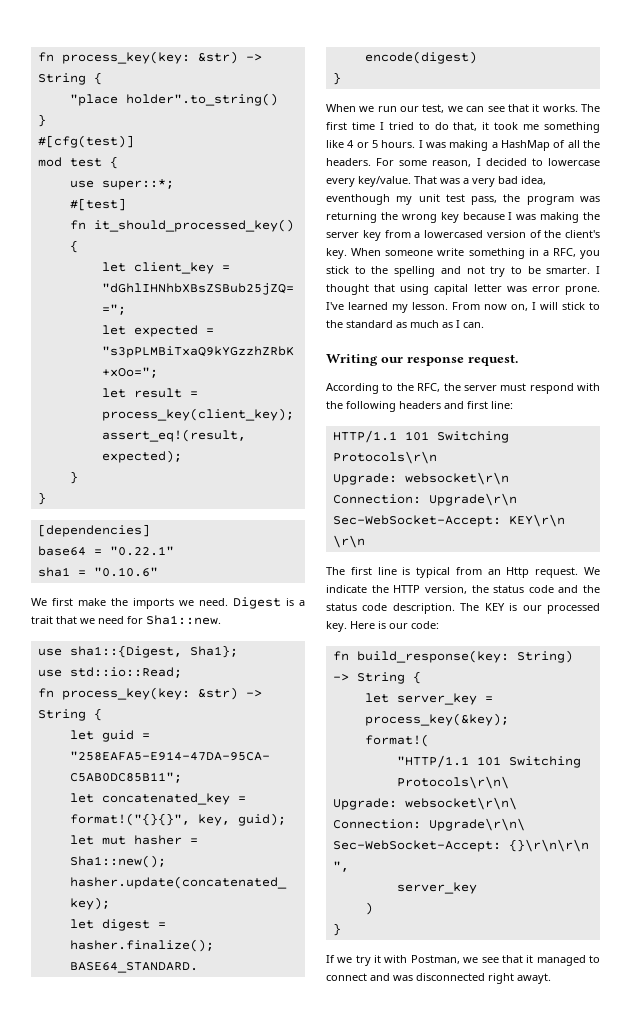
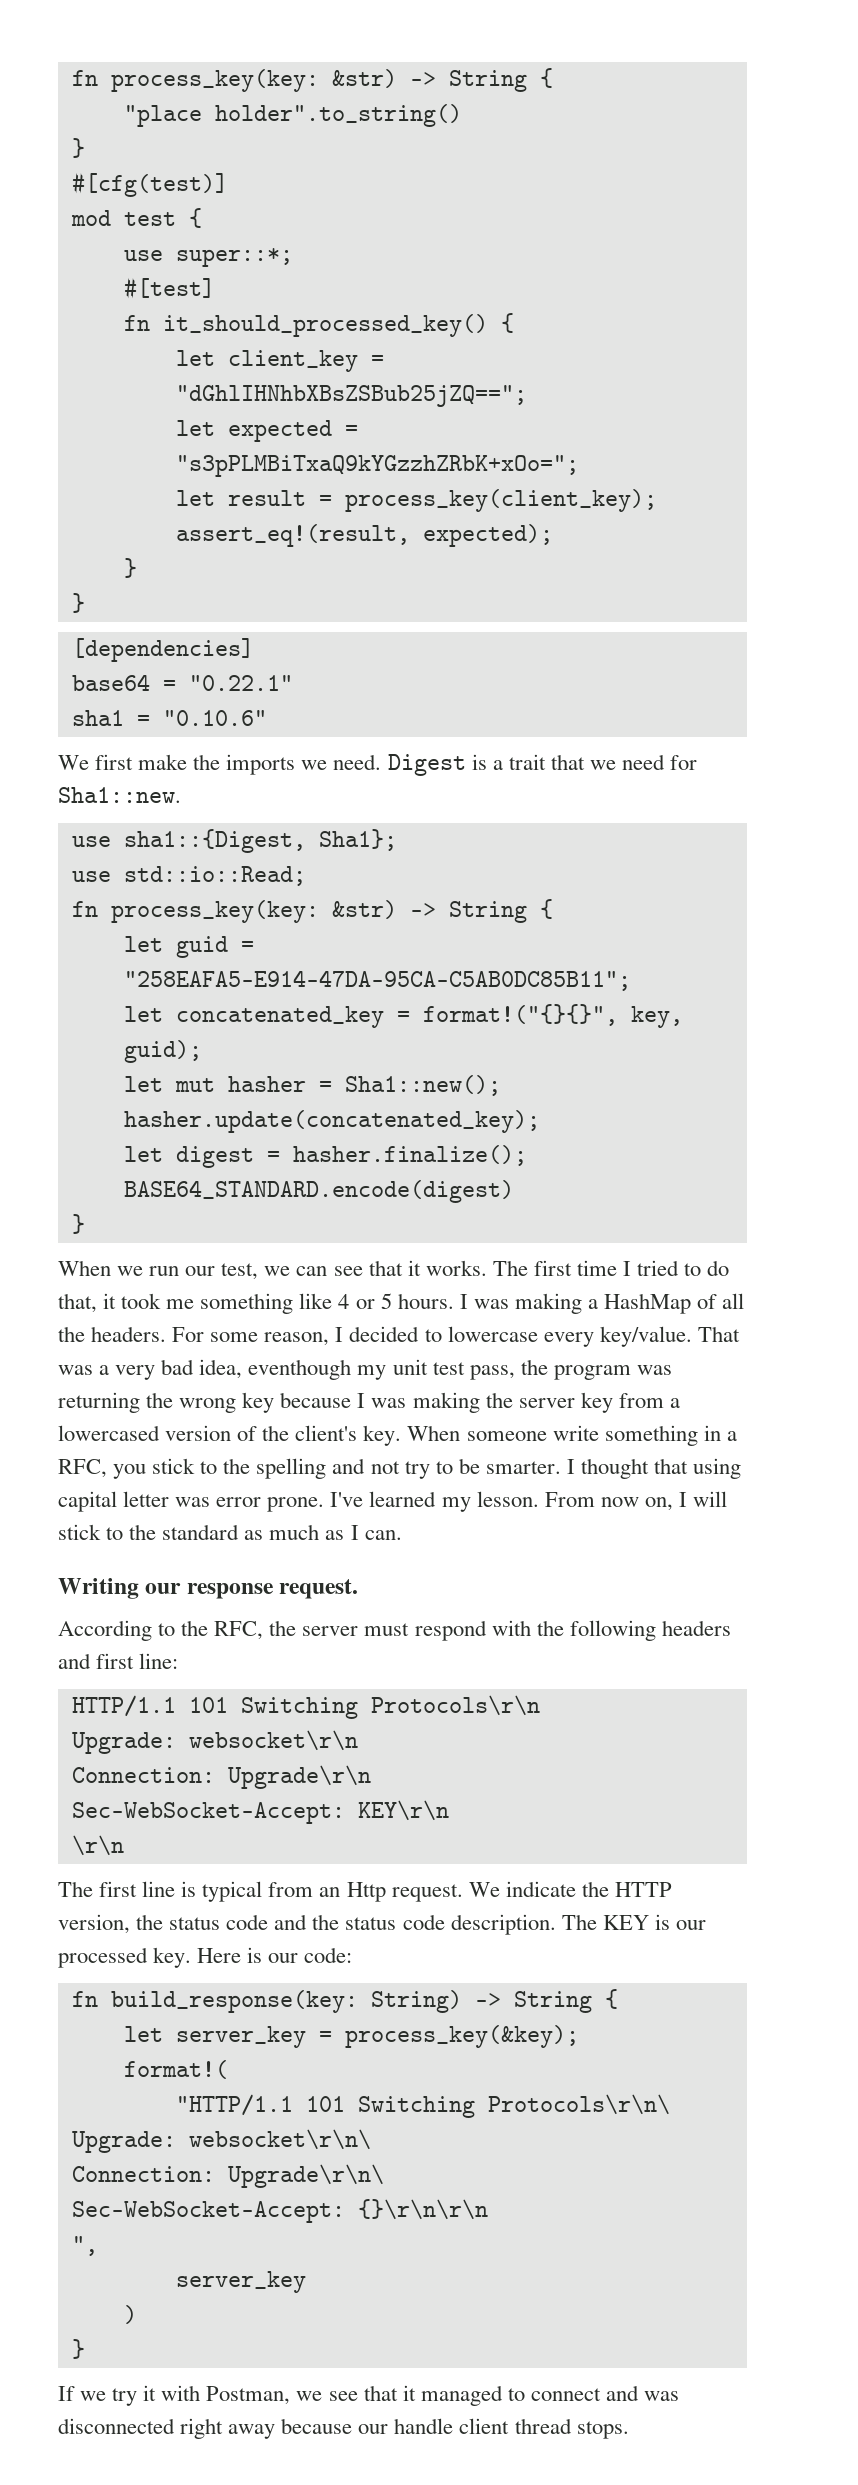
- If we try it with Postman, we see that it managed to connect and was disconnected right awayt.
+ If we try it with Postman, we see that it managed to connect and was disconnected right away because our handle client thread stops.

